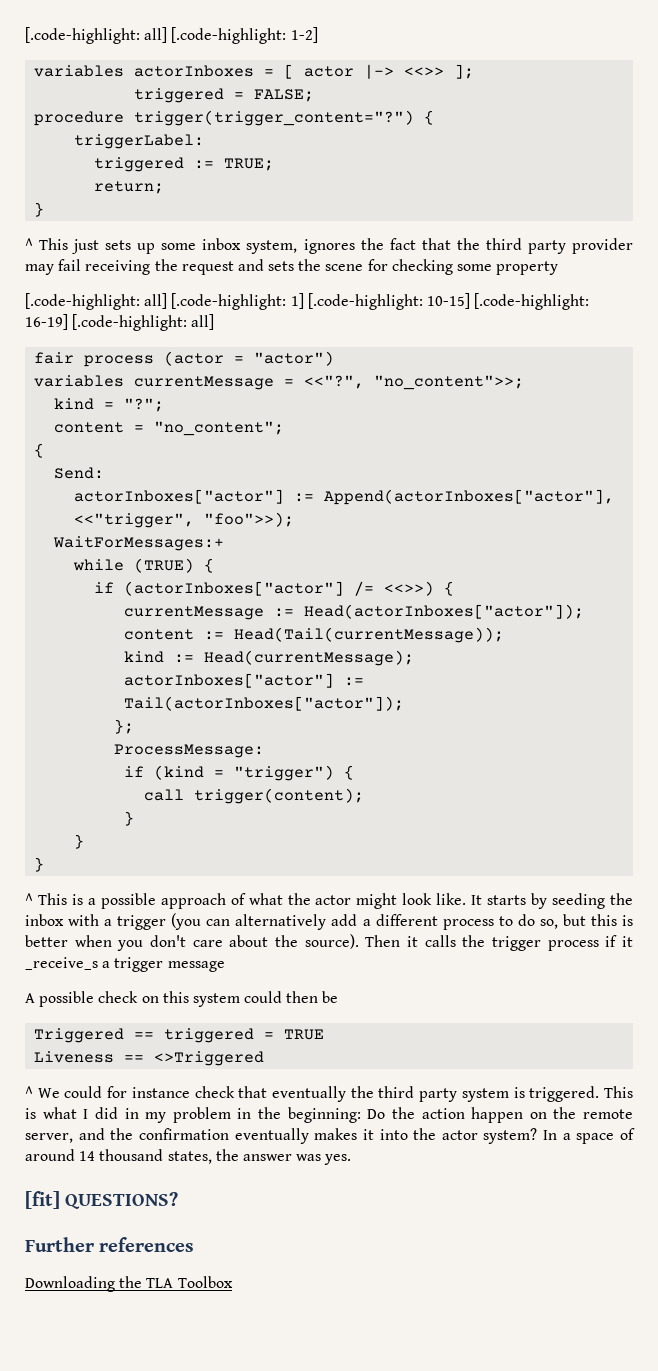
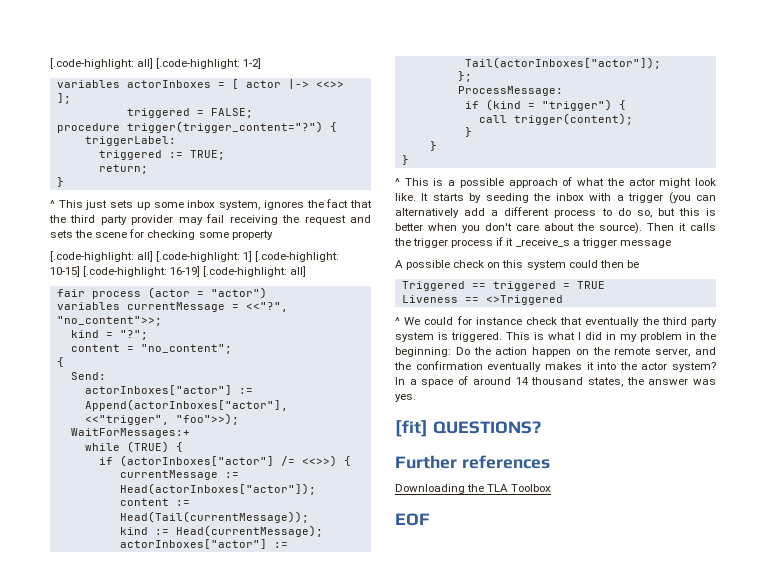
+ EOF

